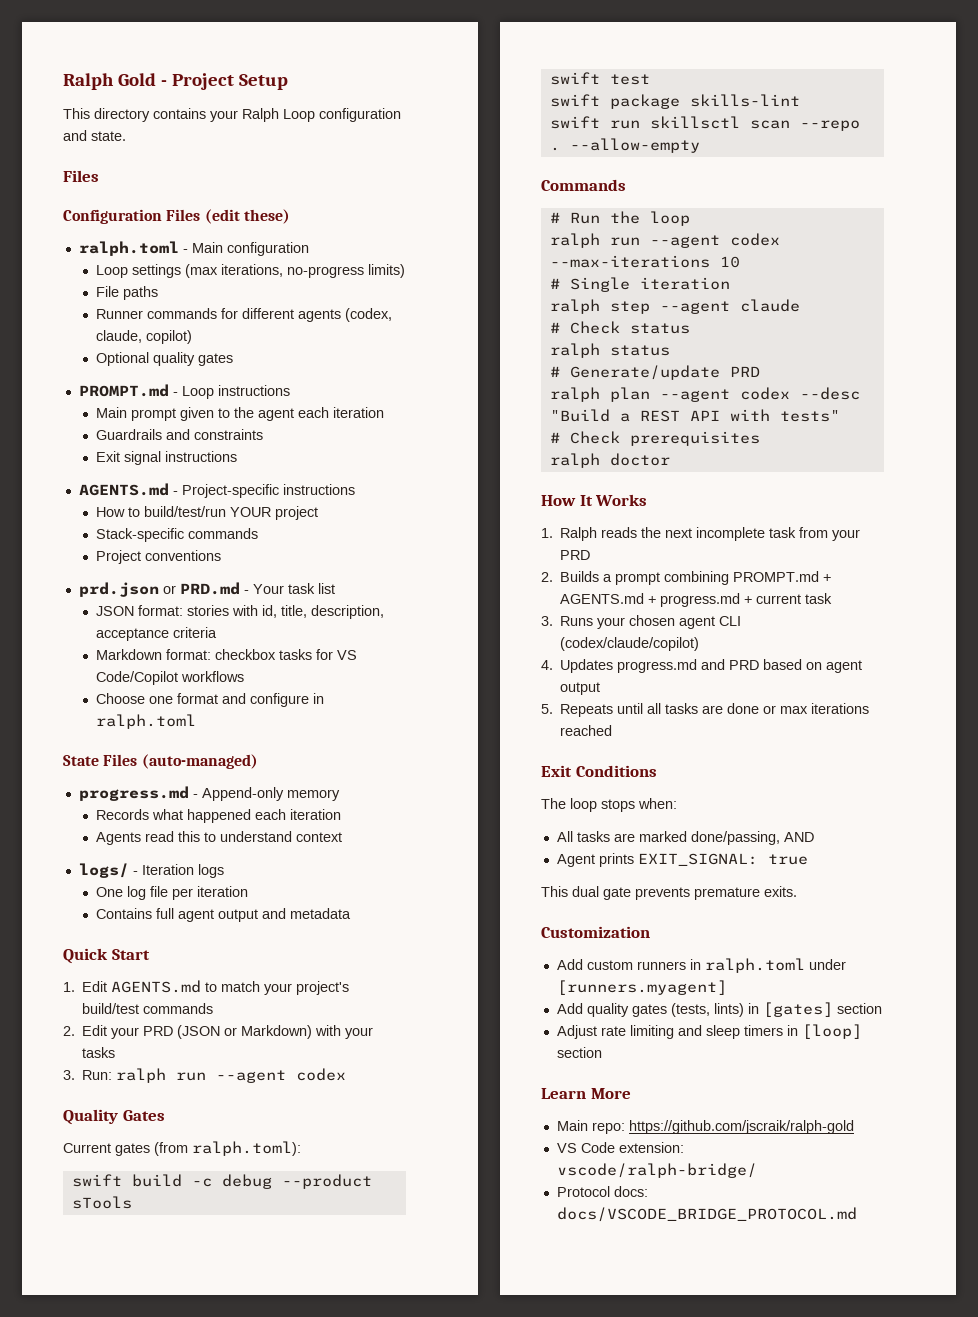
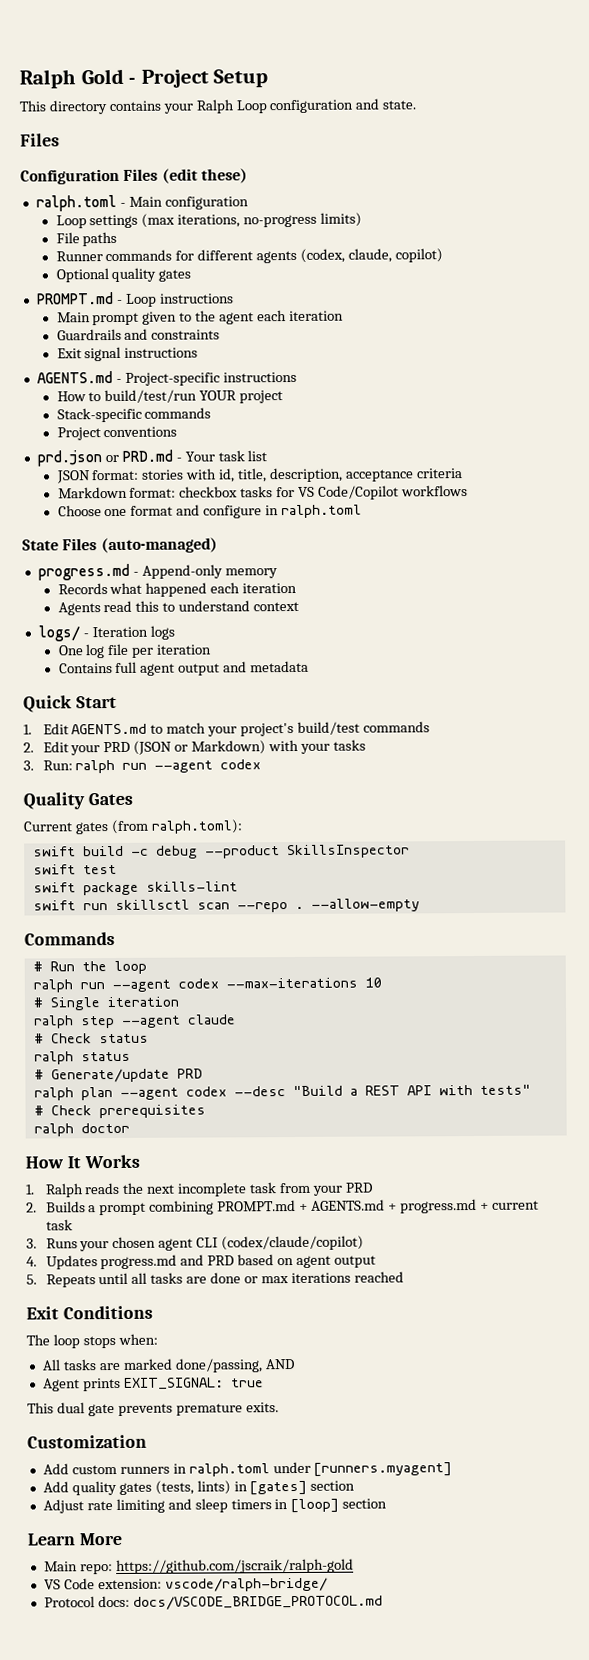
- swift build -c debug --product sTools
+ swift build -c debug --product SkillsInspector

